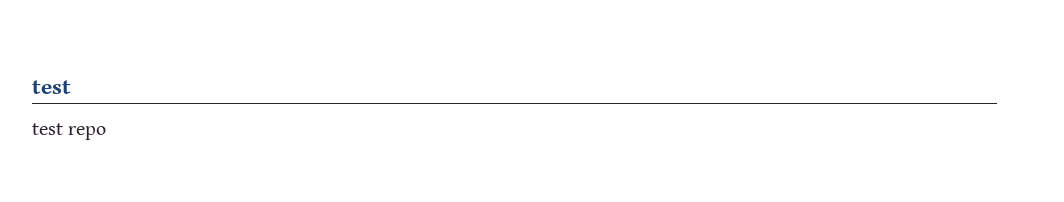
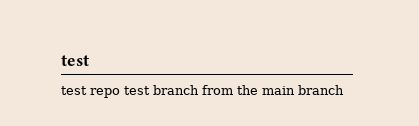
- test repo
+ test repo test branch from the main branch

